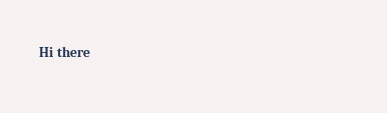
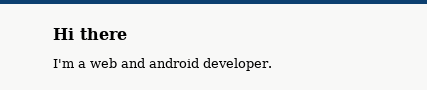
+ I'm a web and android developer.

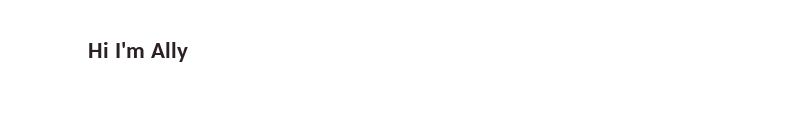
- Hi there
- I'm a web and android developer.
+ Hi I'm Ally

